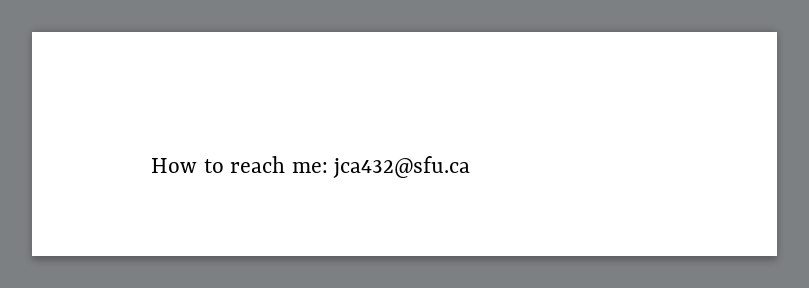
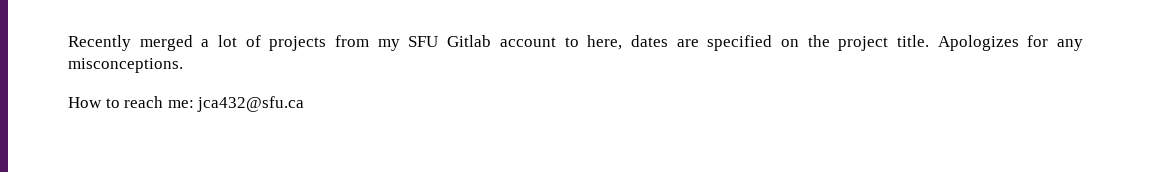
+ Recently merged a lot of projects from my SFU Gitlab account to here, dates are specified on the project title. Apologizes for any misconceptions.

